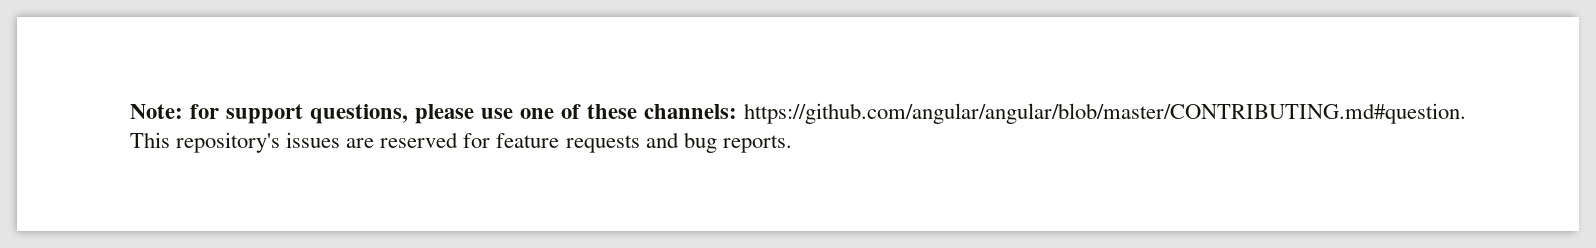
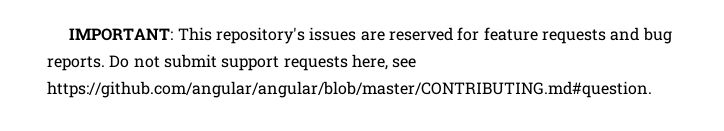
- Note: for support questions, please use one of these channels: https://github.com/angular/angular/blob/master/CONTRIBUTING.md#question. This repository's issues are reserved for feature requests and bug reports.
+ IMPORTANT: This repository's issues are reserved for feature requests and bug reports.
+ Do not submit support requests here, see https://github.com/angular/angular/blob/master/CONTRIBUTING.md#question.

